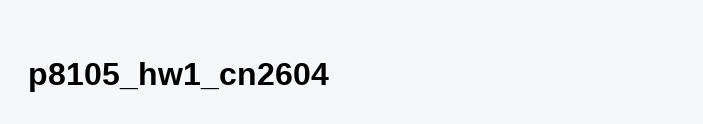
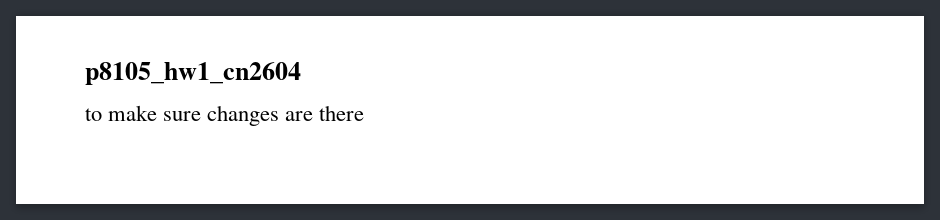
+ to make sure changes are there

